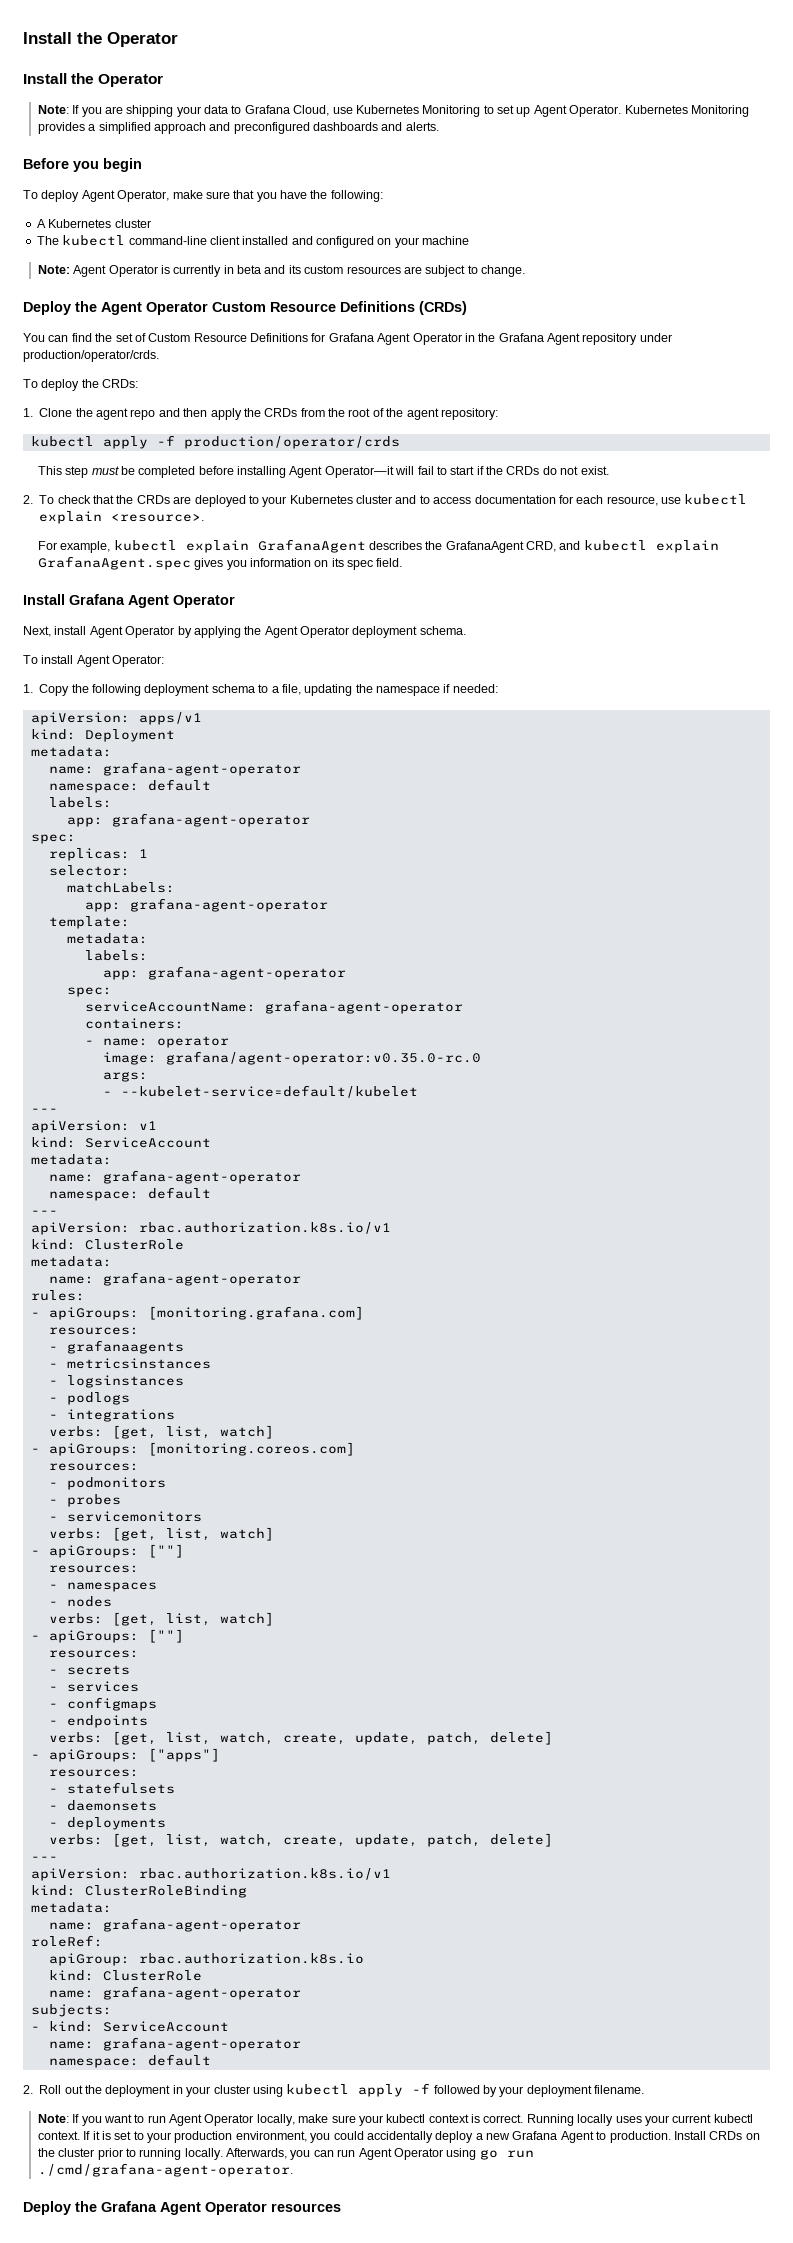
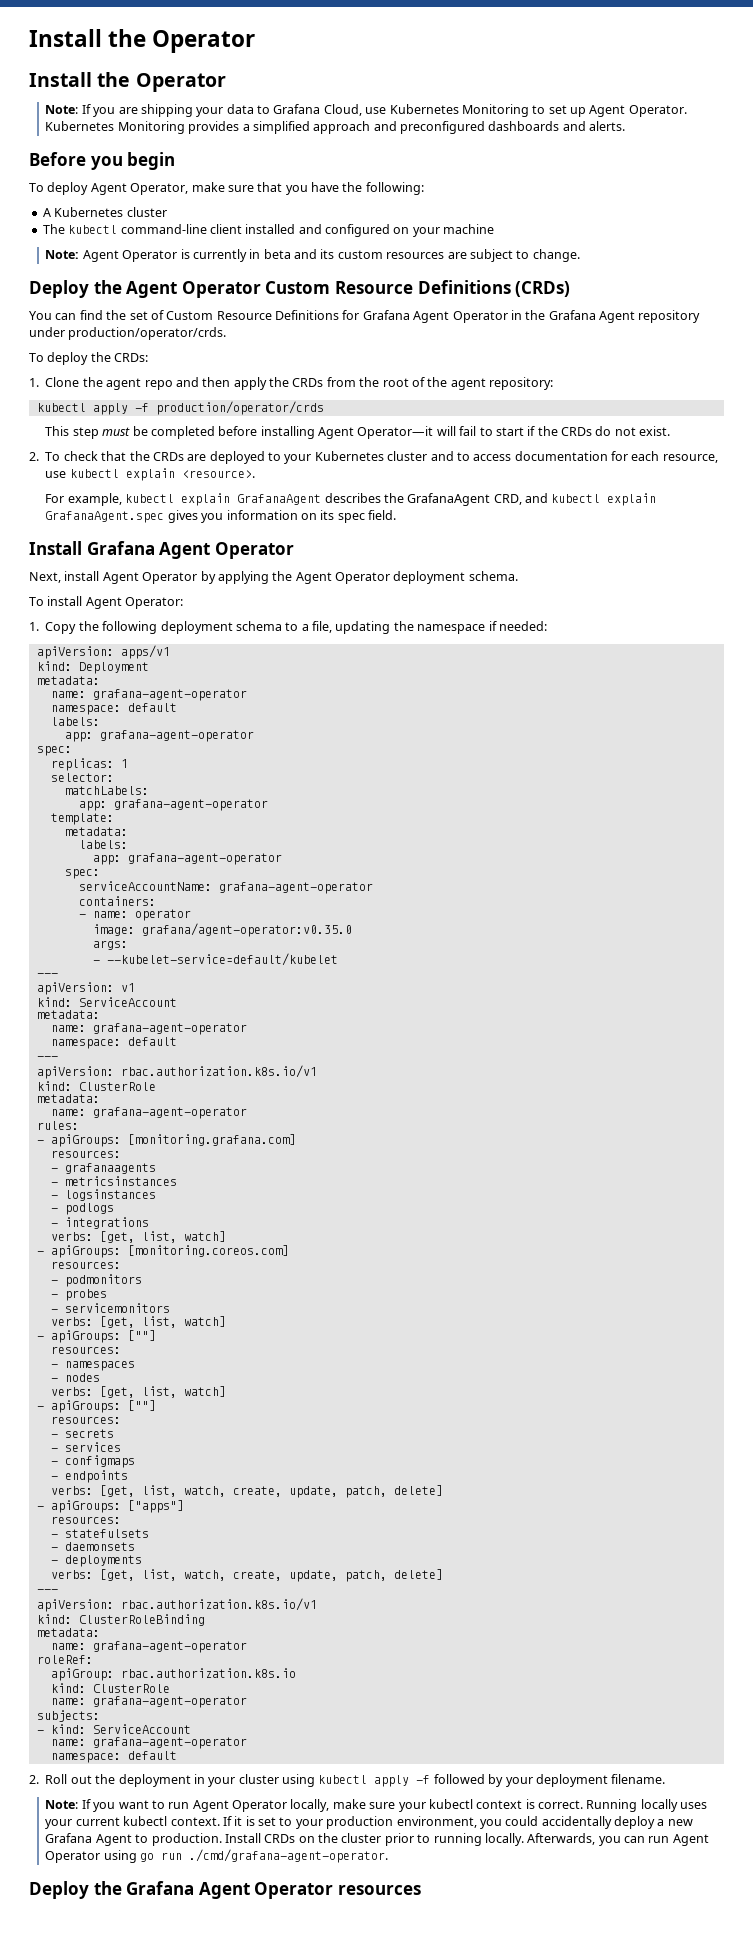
- image: grafana/agent-operator:v0.35.0-rc.0
+ image: grafana/agent-operator:v0.35.0

